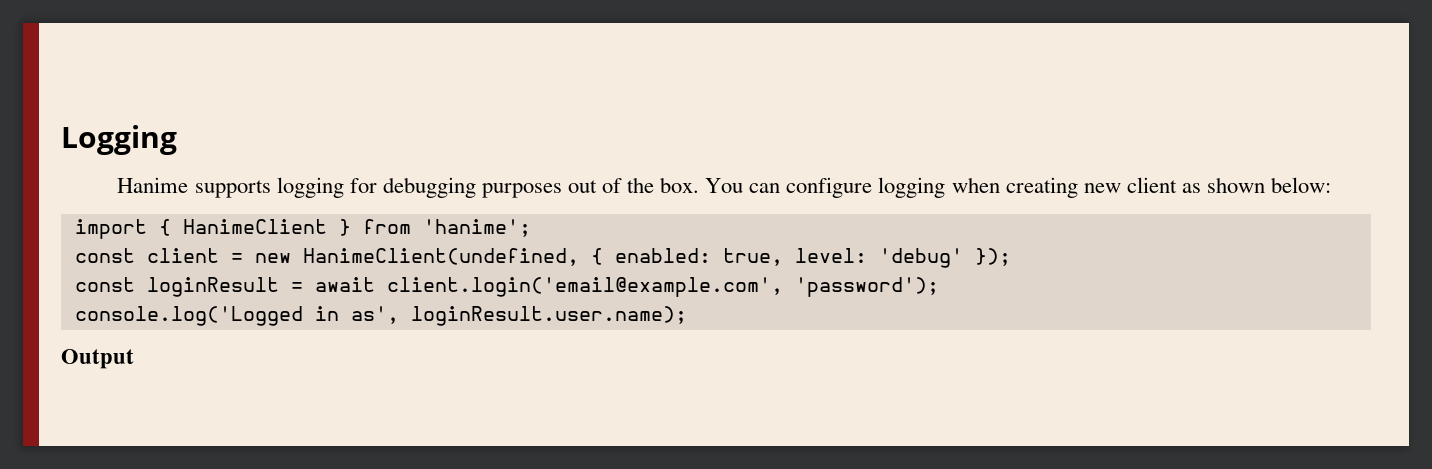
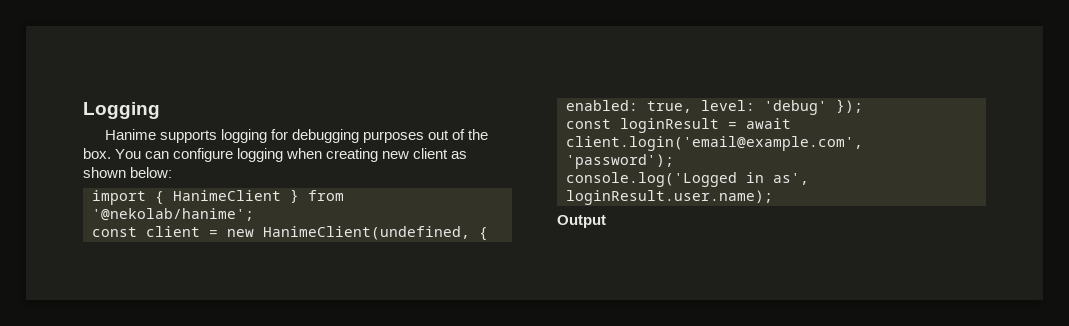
- import { HanimeClient } from 'hanime';
+ import { HanimeClient } from '@nekolab/hanime';

